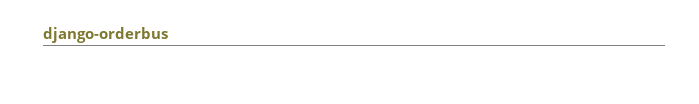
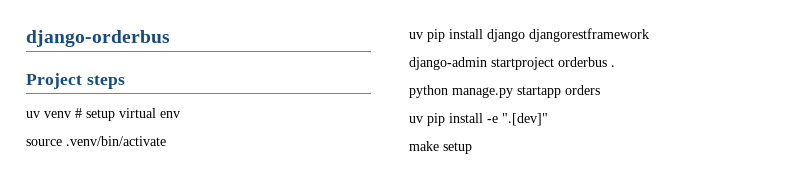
+ Project steps
+ uv venv # setup virtual env
+ source .venv/bin/activate
+ uv pip install django djangorestframework
+ django-admin startproject orderbus .
+ python manage.py startapp orders
+ uv pip install -e ".[dev]"
+ make setup

